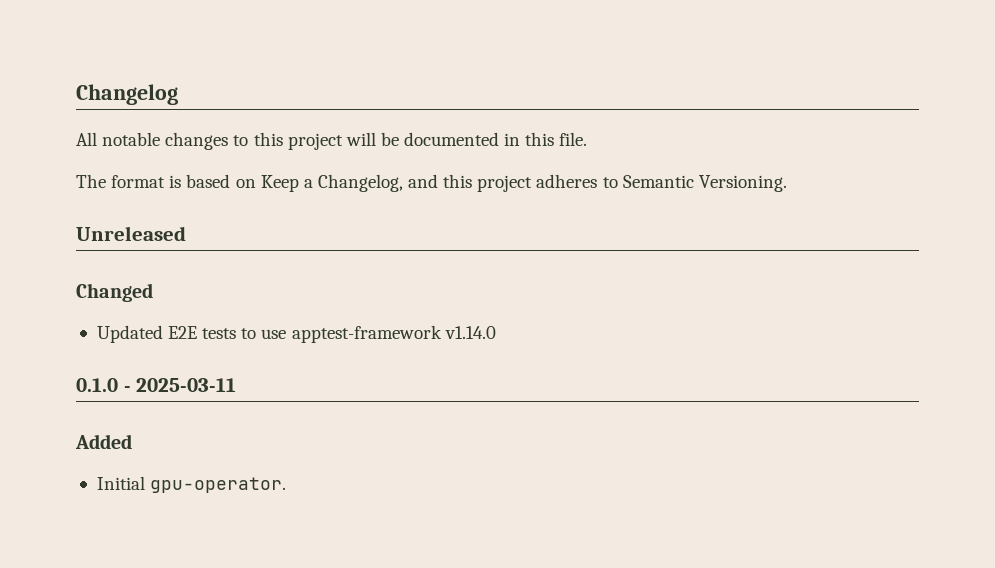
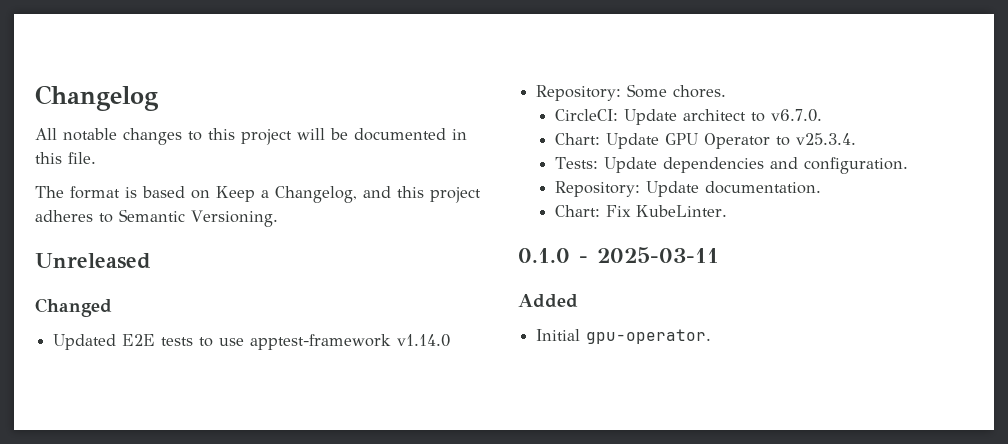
+ Repository: Some chores.
+ CircleCI: Update architect to v6.7.0.
+ Chart: Update GPU Operator to v25.3.4.
+ Tests: Update dependencies and configuration.
+ Repository: Update documentation.
+ Chart: Fix KubeLinter.

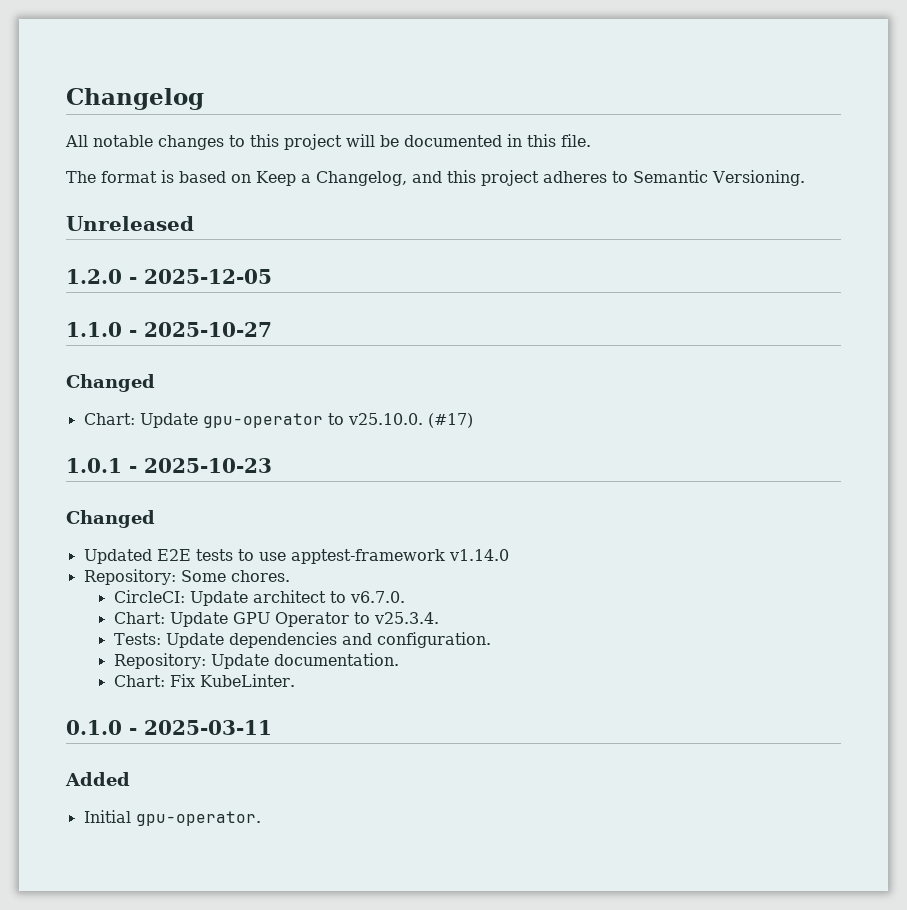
+ 1.2.0 - 2025-12-05
+ 1.1.0 - 2025-10-27
+ Changed
+ Chart: Update gpu-operator to v25.10.0. (#17)
+ 1.0.1 - 2025-10-23

